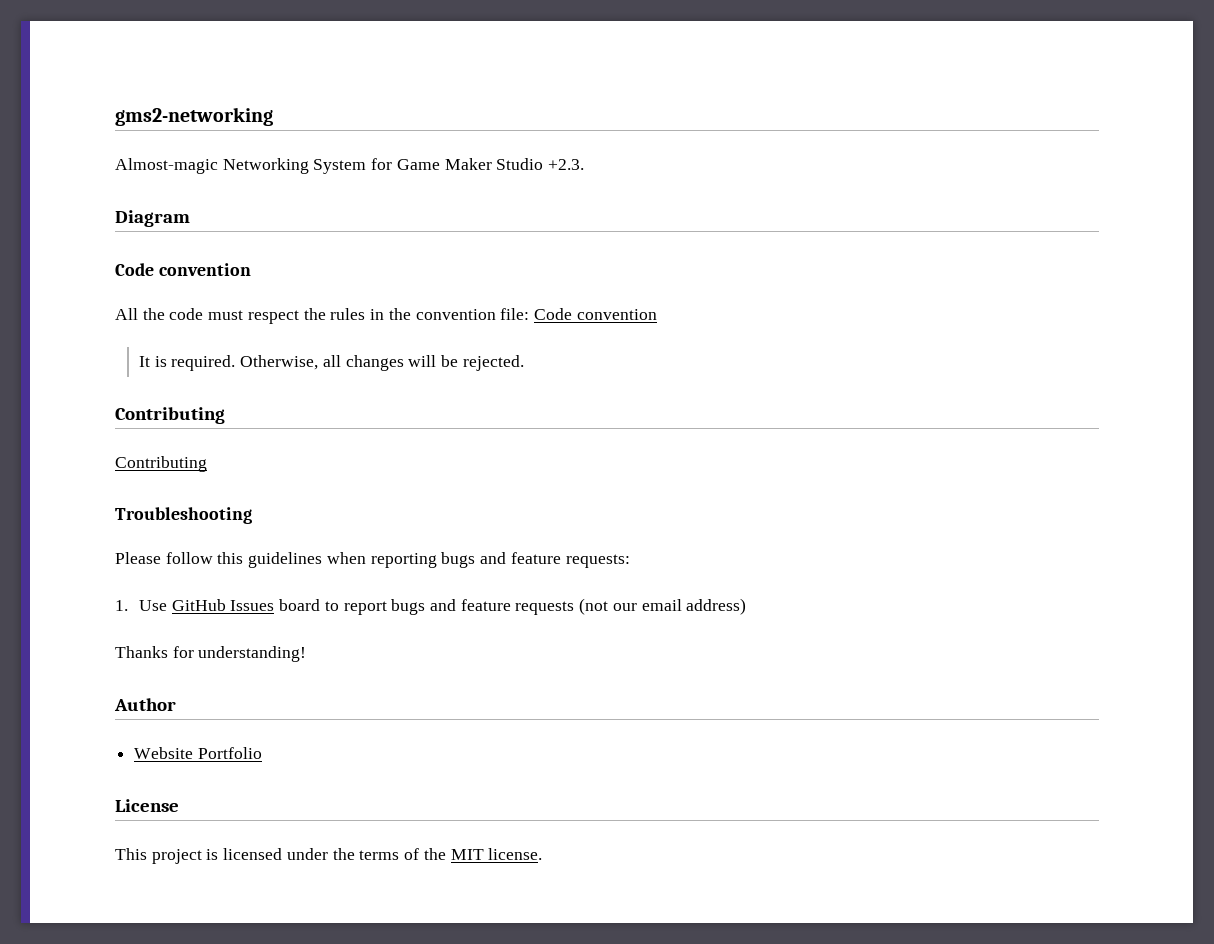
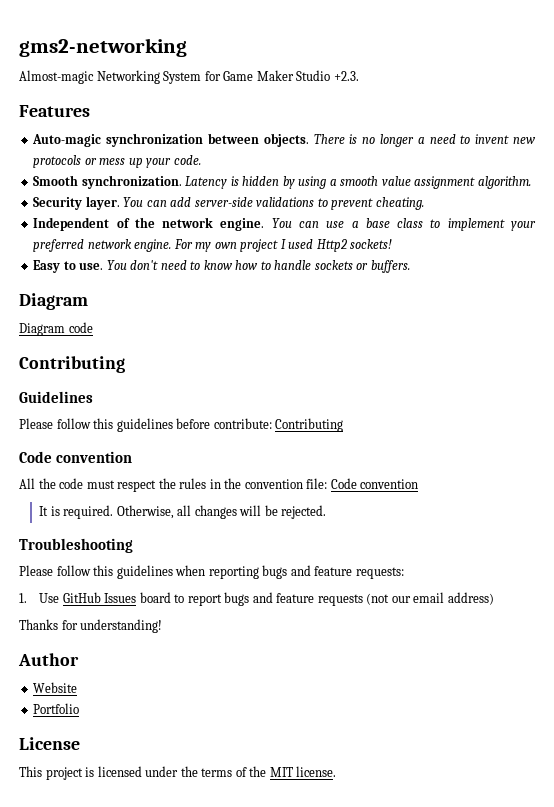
+ Features
+ Auto-magic synchronization between objects. There is no longer a need to invent new protocols or mess up your code.
+ Smooth synchronization. Latency is hidden by using a smooth value assignment algorithm.
+ Security layer. You can add server-side validations to prevent cheating.
+ Independent of the network engine. You can use a base class to implement your preferred network engine. For my own project I used Http2 sockets!
+ Easy to use. You don't need to know how to handle sockets or buffers.
  Diagram
+ Diagram code
+ Contributing
+ Guidelines
+ Please follow this guidelines before contribute: Contributing
  Otherwise, all changes will be rejected.
- Contributing
- Contributing
- Website Portfolio
+ Website
+ Portfolio

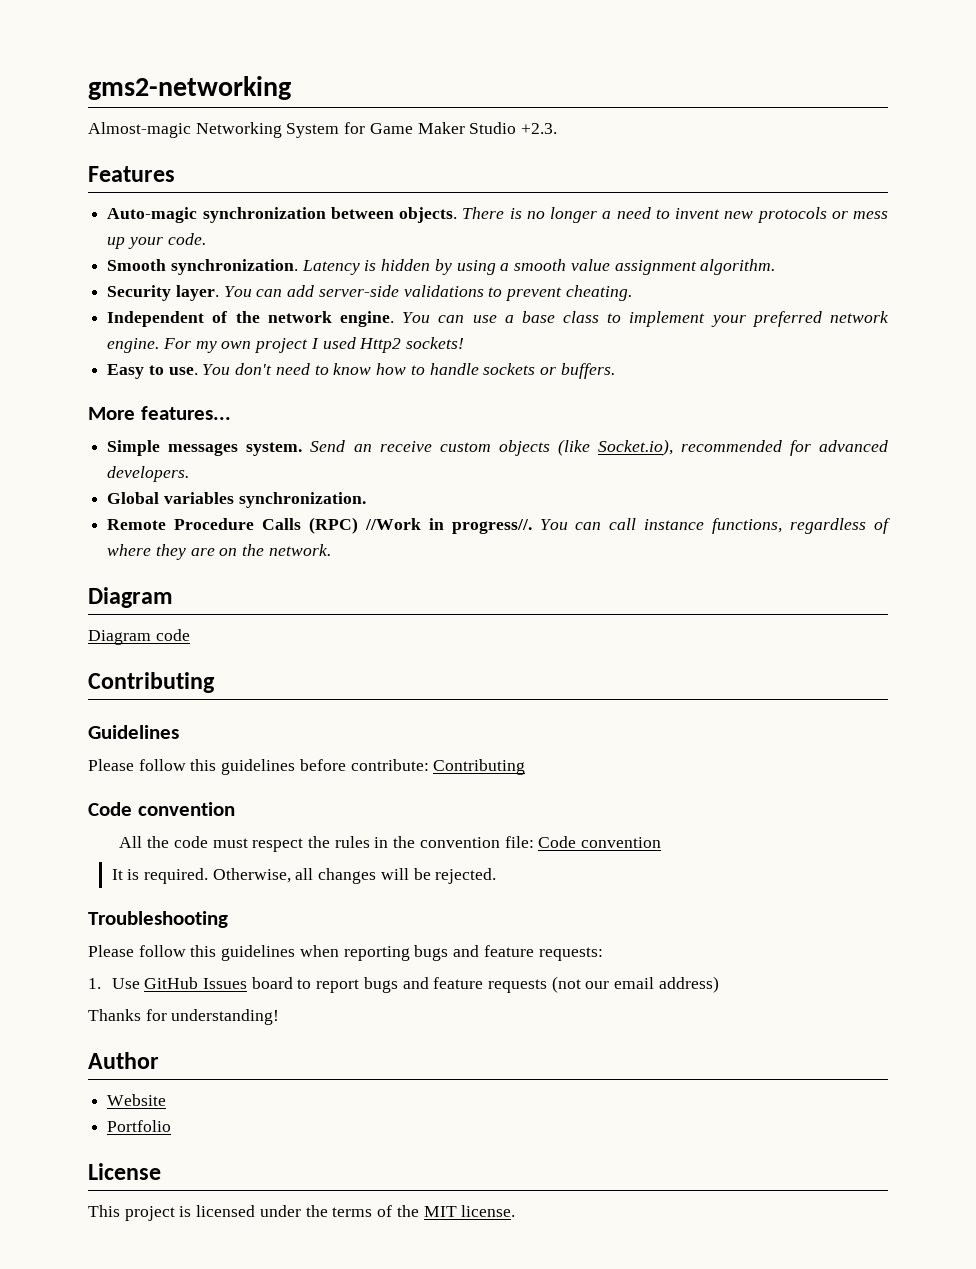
+ More features...
+ Simple messages system. Send an receive custom objects (like Socket.io), recommended for advanced developers.
+ Global variables synchronization.
+ Remote Procedure Calls (RPC) //Work in progress//. You can call instance functions, regardless of where they are on the network.

